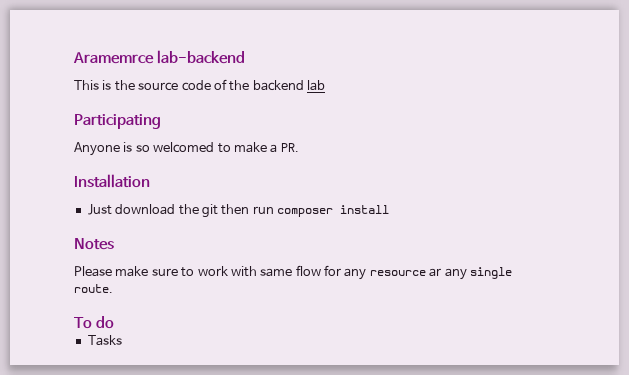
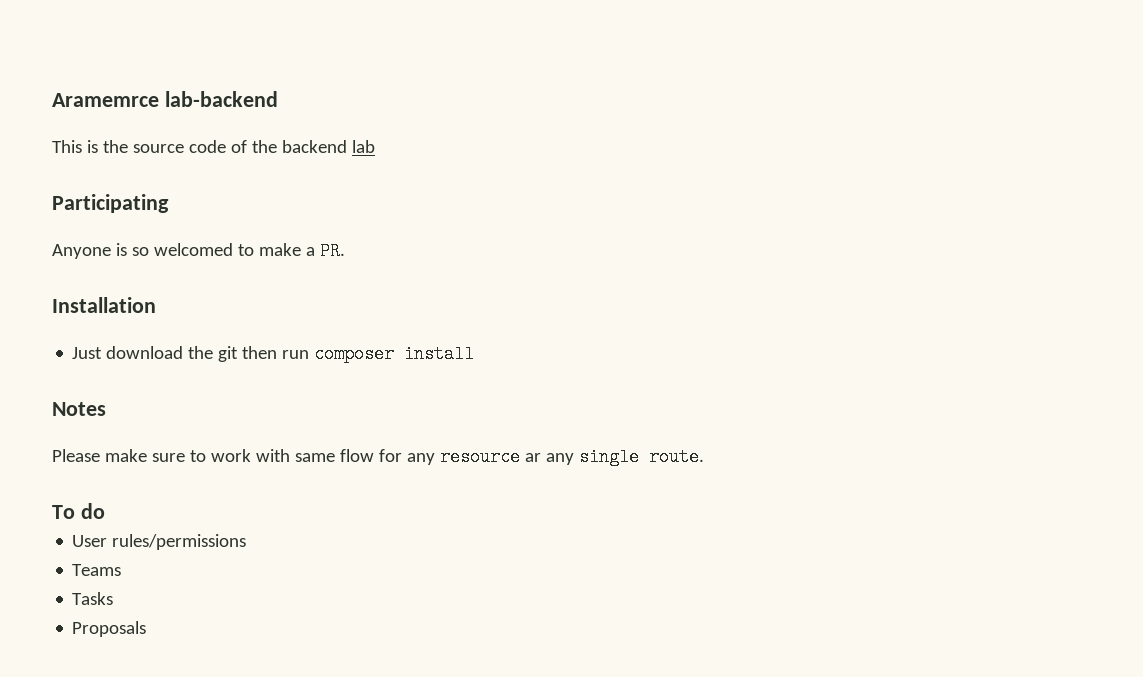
+ User rules/permissions
+ Teams
+ Proposals

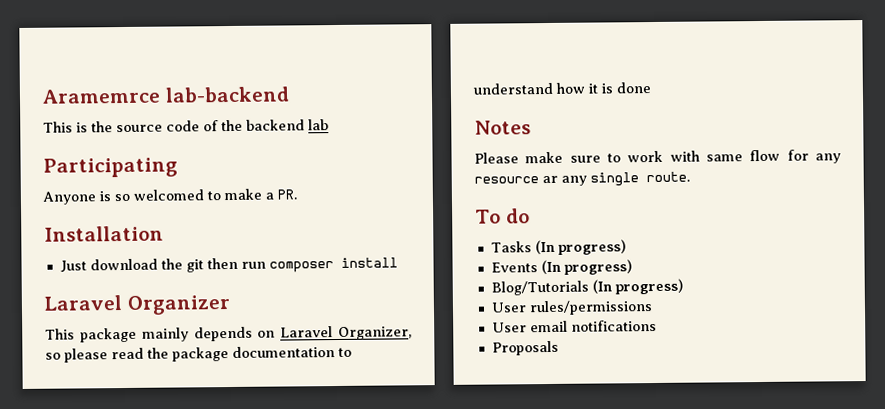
+ Laravel Organizer
+ This package mainly depends on Laravel Organizer, so please read the package documentation to understand how it is done
+ Tasks (In progress)
+ Events (In progress)
+ Blog/Tutorials (In progress)
- Teams
- Tasks
+ User email notifications

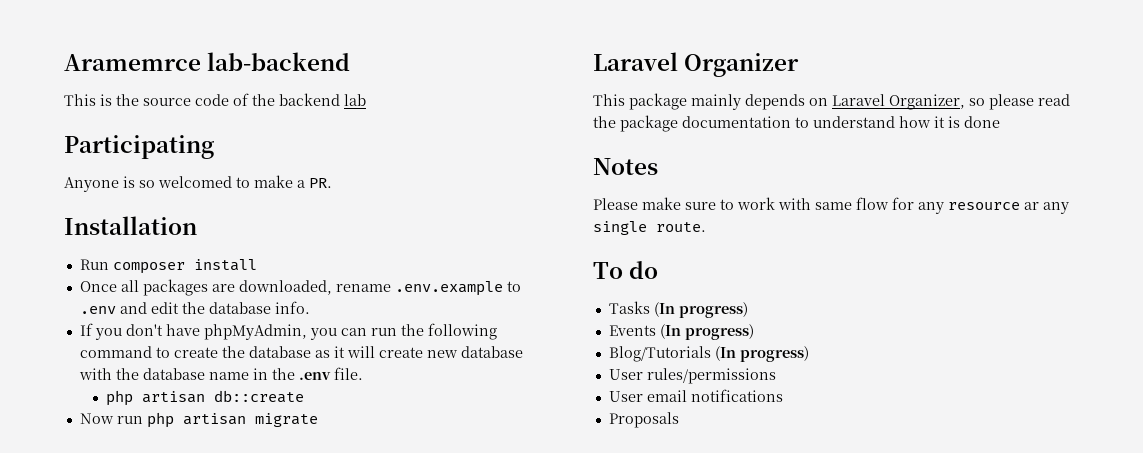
- Just download the git then run composer install
+ Run composer install
+ Once all packages are downloaded, rename .env.example to .env and edit the database info.
+ If you don't have phpMyAdmin, you can run the following command to create the database as it will create new database with the database name in the .env file.
+ php artisan db::create
+ Now run php artisan migrate

